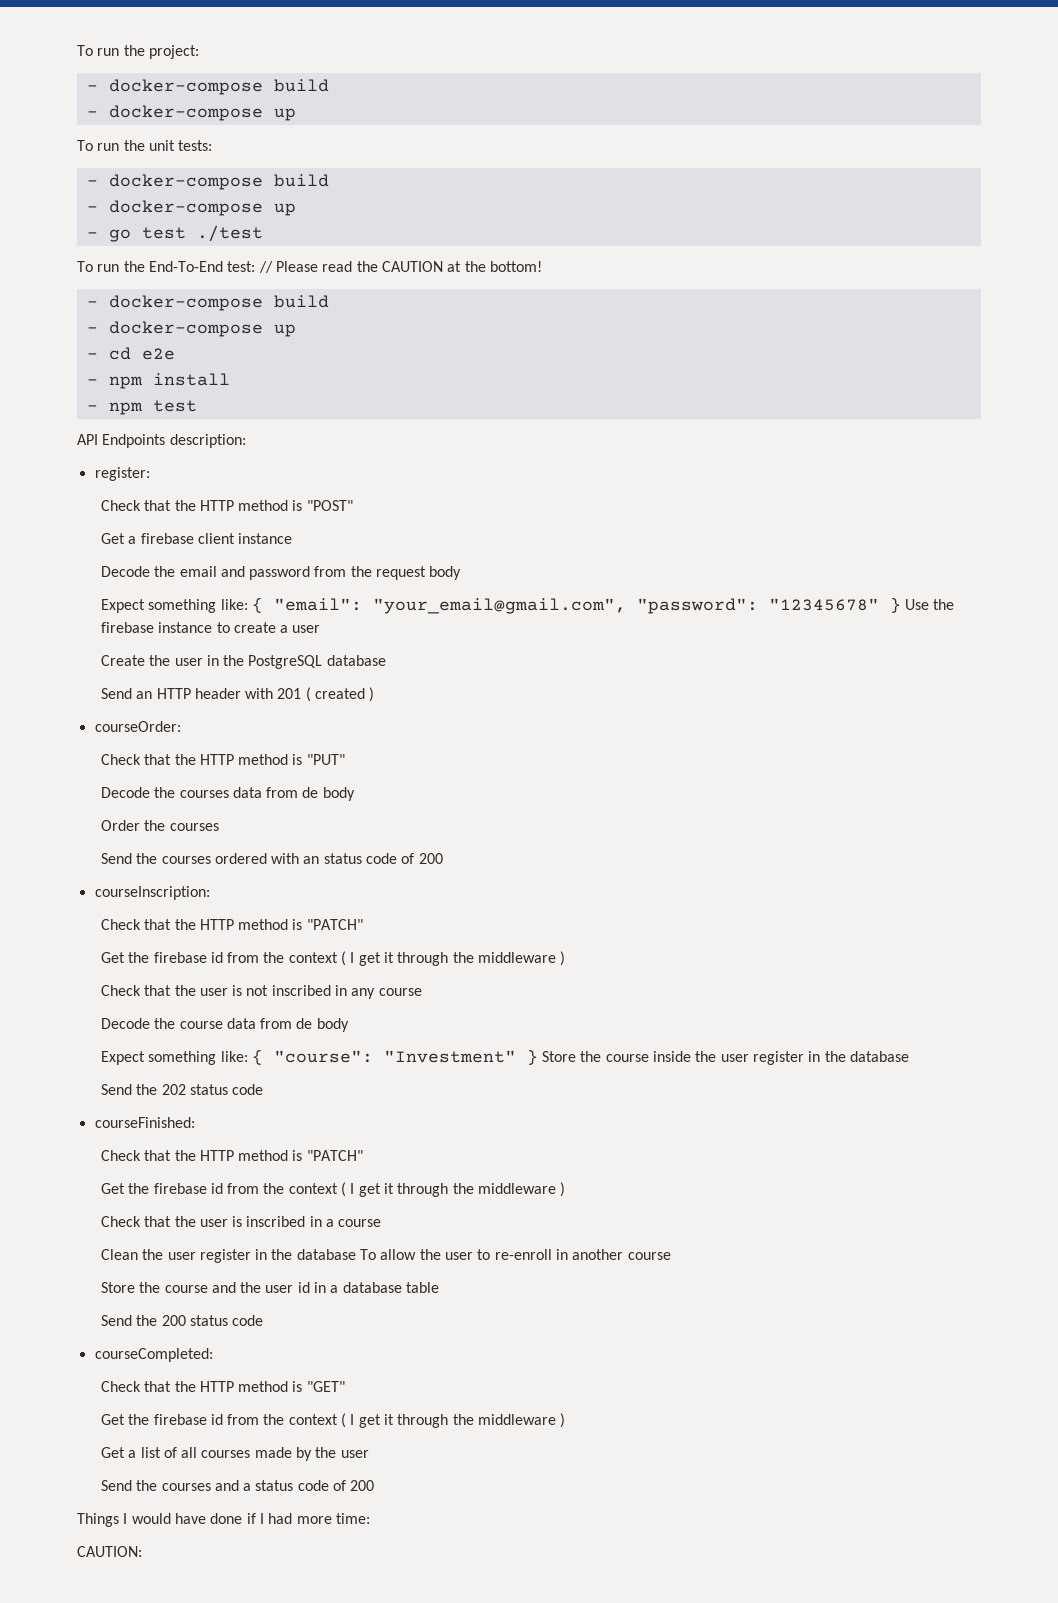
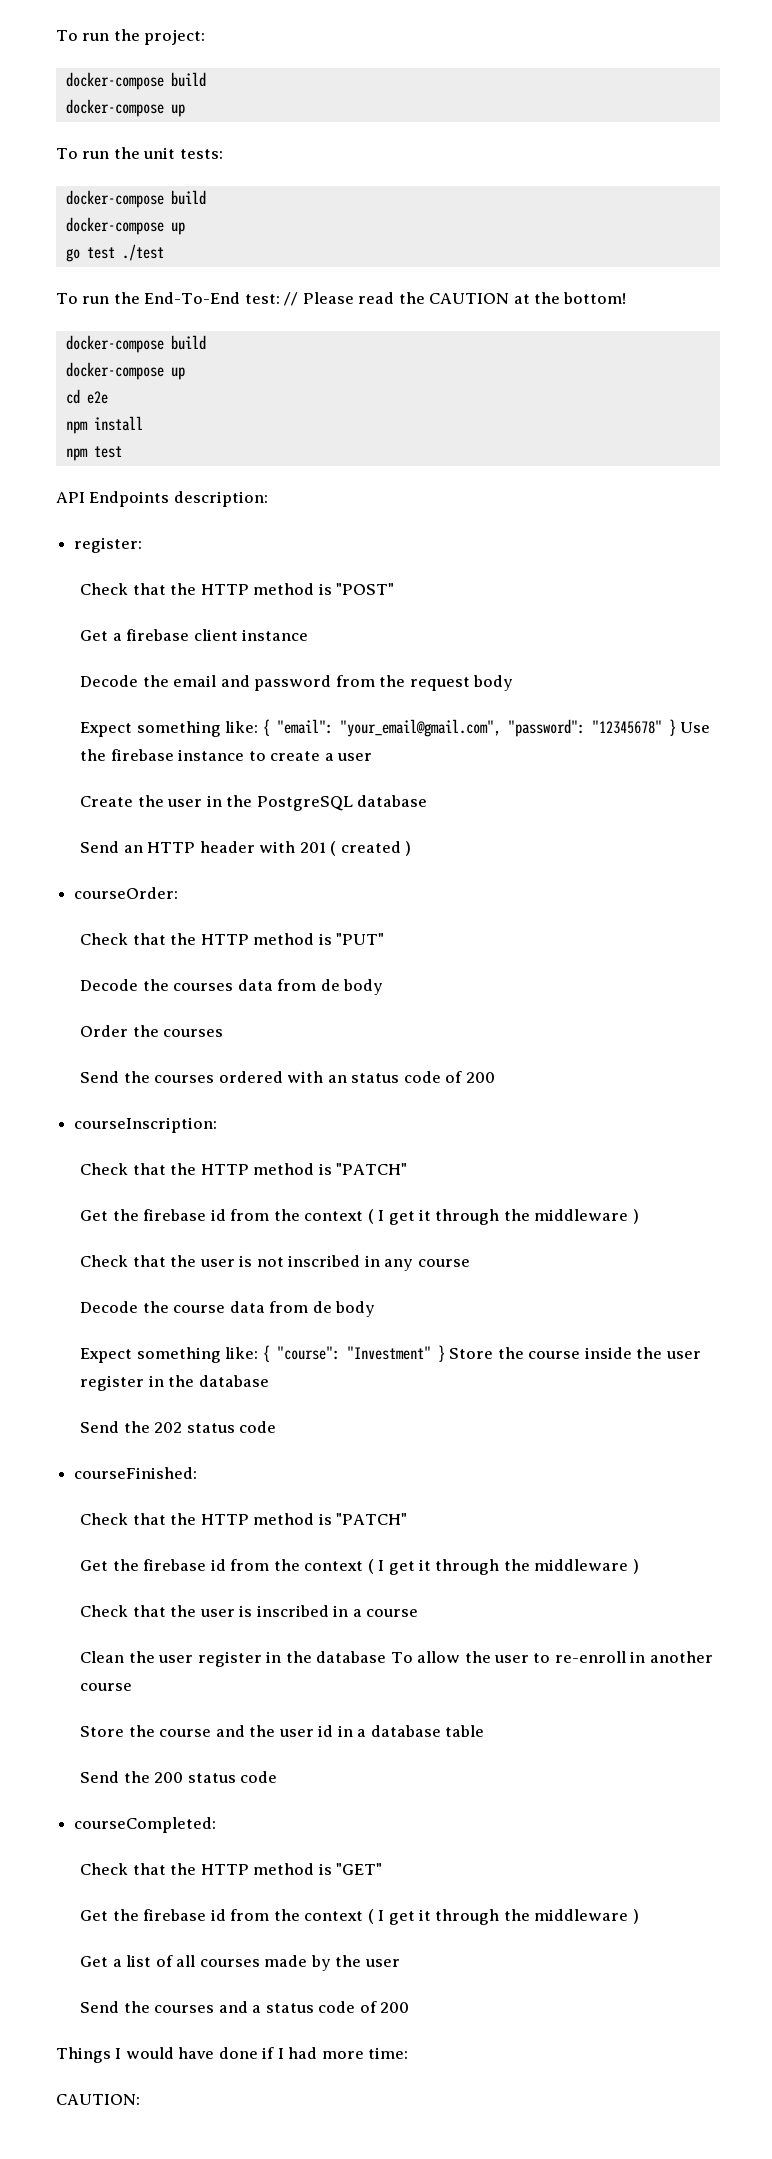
  To run the project:
- - docker-compose build
- - docker-compose up
+ docker-compose build
+ docker-compose up
  To run the unit tests:
- - docker-compose build
- - docker-compose up
- - go test ./test
+ docker-compose build
+ docker-compose up
+ go test ./test
  To run the End-To-End test: // Please read the CAUTION at the bottom!
- - docker-compose build
- - docker-compose up
- - cd e2e
+ docker-compose build
+ docker-compose up
+ cd e2e
- - npm install
+ npm install
- - npm test
+ npm test

